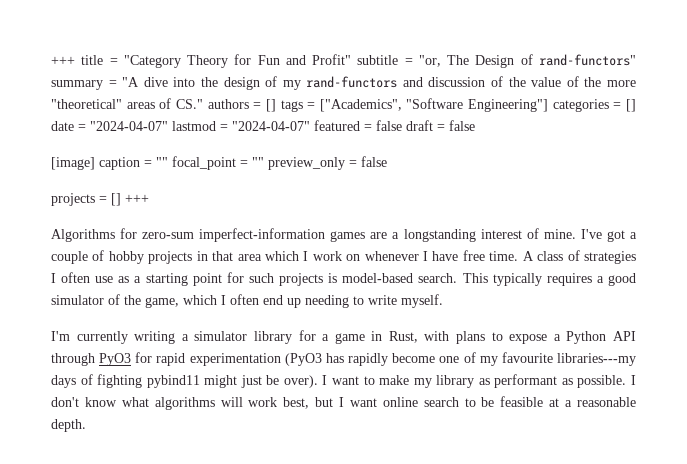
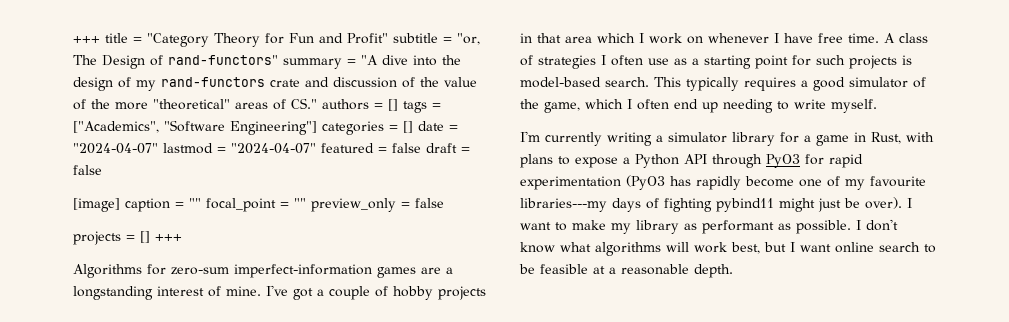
- +++ title = "Category Theory for Fun and Profit" subtitle = "or, The Design of rand-functors" summary = "A dive into the design of my rand-functors and discussion of the value of the more "theoretical" areas of CS." authors = [] tags = ["Academics", "Software Engineering"] categories = [] date = "2024-04-07" lastmod = "2024-04-07" featured = false draft = false
+ +++ title = "Category Theory for Fun and Profit" subtitle = "or, The Design of rand-functors" summary = "A dive into the design of my rand-functors crate and discussion of the value of the more "theoretical" areas of CS." authors = [] tags = ["Academics", "Software Engineering"] categories = [] date = "2024-04-07" lastmod = "2024-04-07" featured = false draft = false

